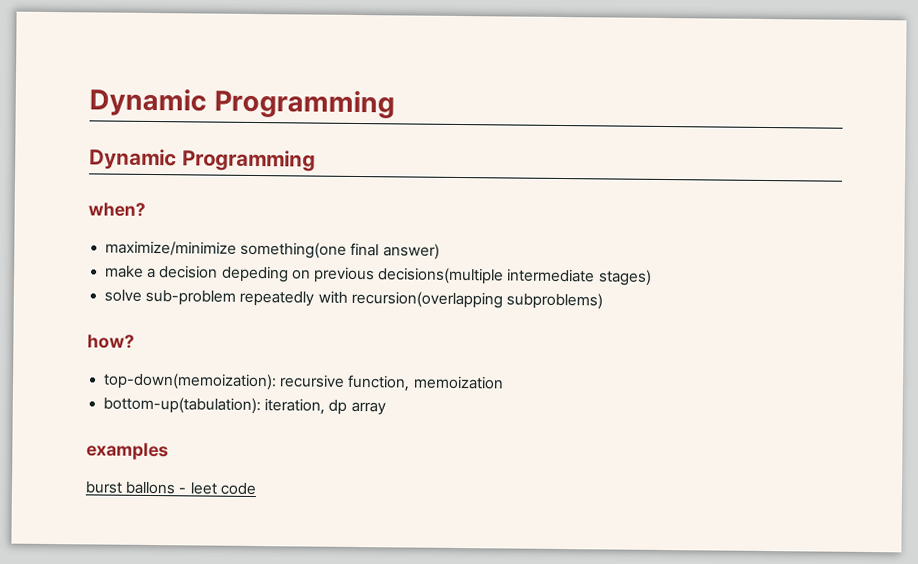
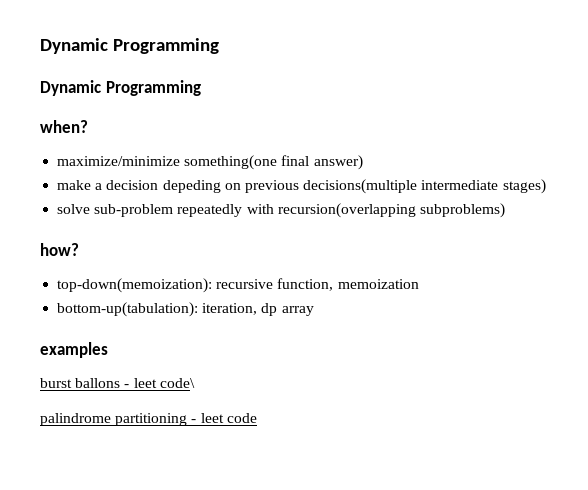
- burst ballons - leet code
+ burst ballons - leet code\
+ palindrome partitioning - leet code

